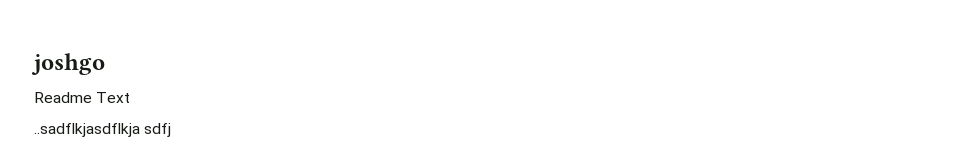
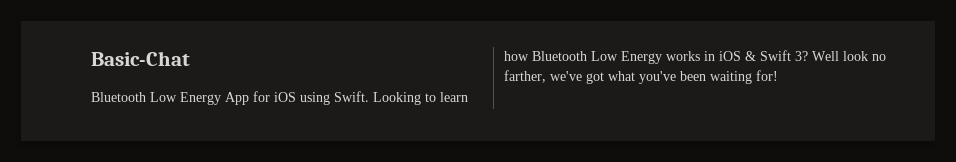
- joshgo
- Readme Text
- ..sadflkjasdflkja sdfj
+ Basic-Chat
+ Bluetooth Low Energy App for iOS using Swift. Looking to learn how Bluetooth Low Energy works in iOS & Swift 3? Well look no farther, we've got what you've been waiting for!

